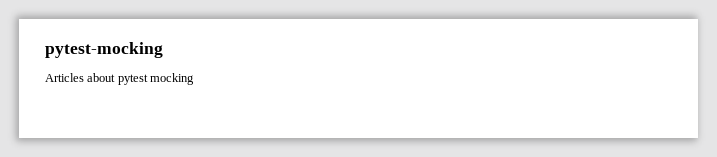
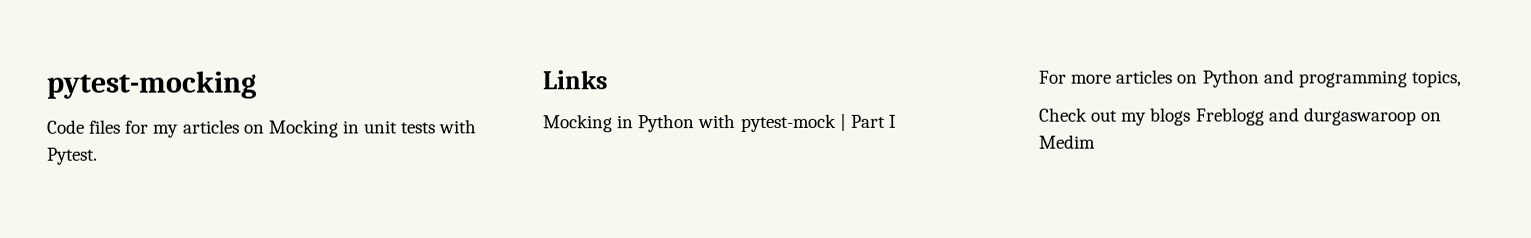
- Articles about pytest mocking
+ Code files for my articles on Mocking in unit tests with Pytest.
+ Links
+ Mocking in Python with pytest-mock | Part I
+ For more articles on Python and programming topics,
+ Check out my blogs Freblogg and durgaswaroop on Medim

